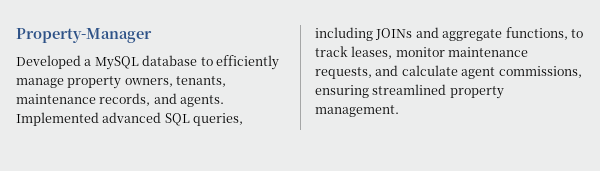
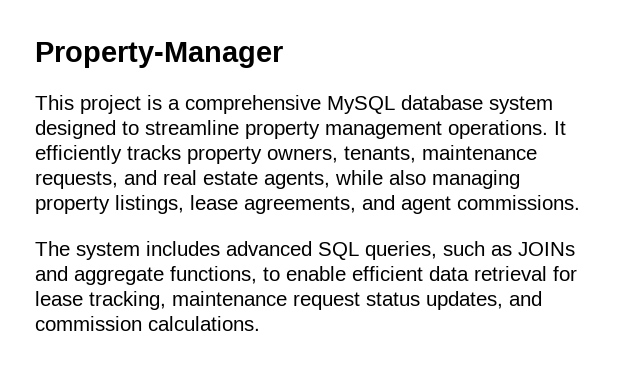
- Developed a MySQL database to efficiently manage property owners, tenants, maintenance records, and agents. Implemented advanced SQL queries, including JOINs and aggregate functions, to track leases, monitor maintenance requests, and calculate agent commissions, ensuring streamlined property management.
+ This project is a comprehensive MySQL database system designed to streamline property management operations. It efficiently tracks property owners, tenants, maintenance requests, and real estate agents, while also managing property listings, lease agreements, and agent commissions.
+ The system includes advanced SQL queries, such as JOINs and aggregate functions, to enable efficient data retrieval for lease tracking, maintenance request status updates, and commission calculations.

